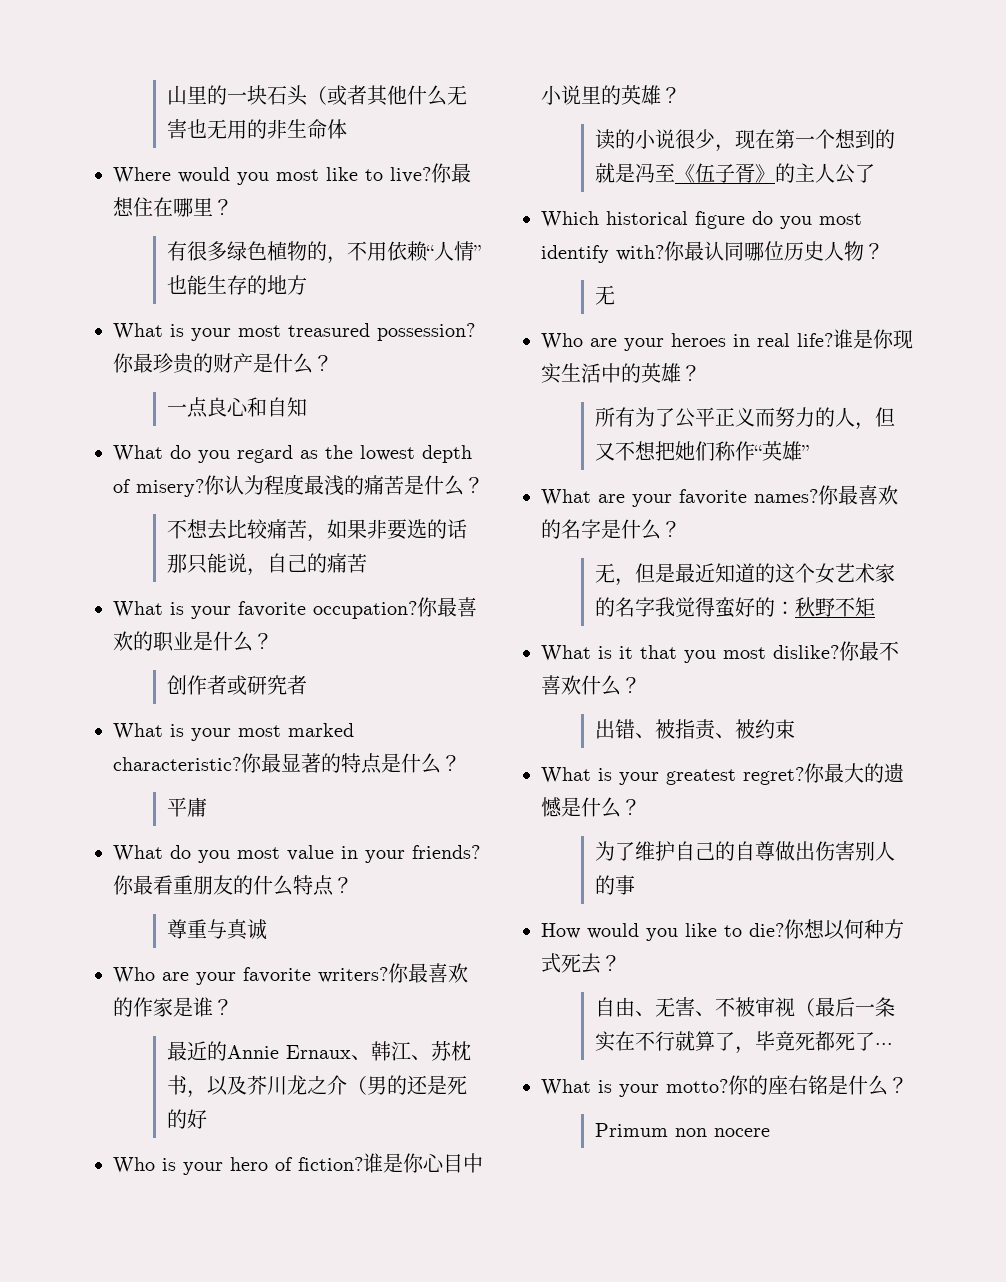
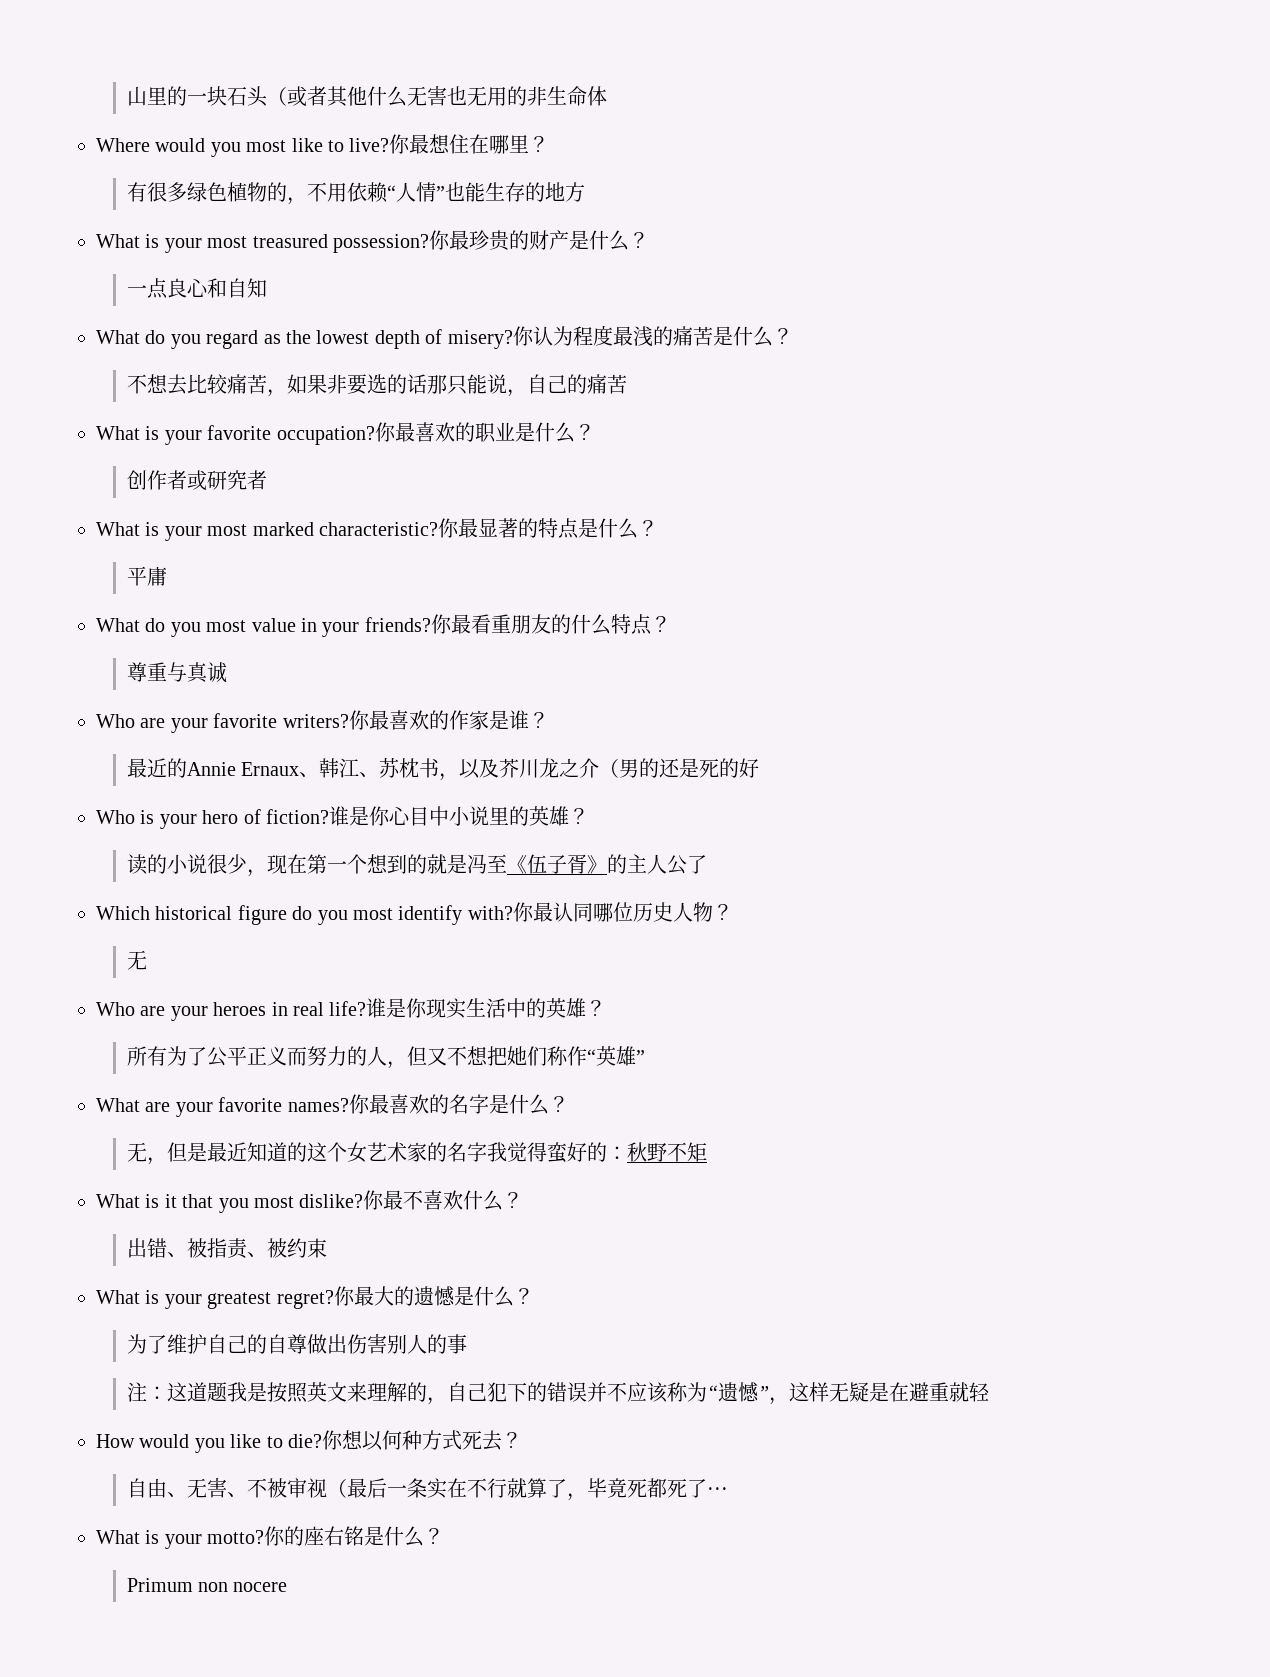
+ 注：这道题我是按照英文来理解的，自己犯下的错误并不应该称为“遗憾”，这样无疑是在避重就轻

